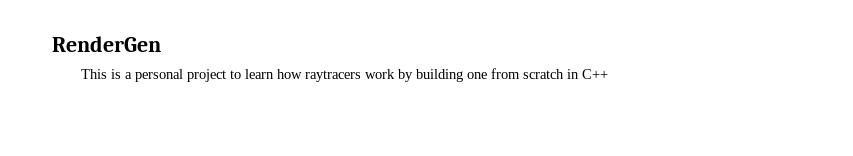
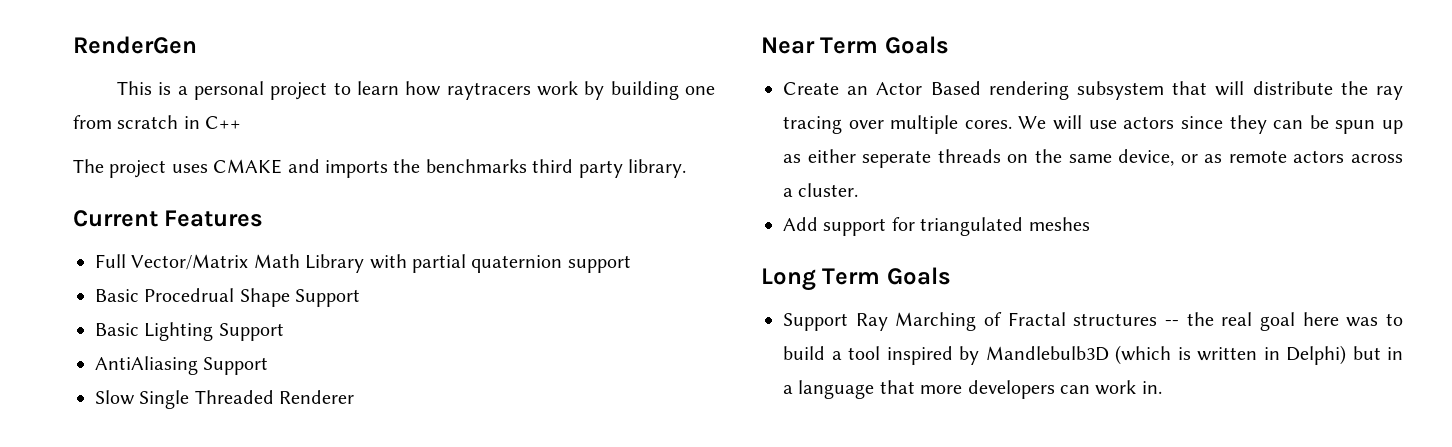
+ The project uses CMAKE and imports the benchmarks third party library.
+ Current Features
+ Full Vector/Matrix Math Library with partial quaternion support
+ Basic Procedrual Shape Support
+ Basic Lighting Support
+ AntiAliasing Support
+ Slow Single Threaded Renderer
+ Near Term Goals
+ Create an Actor Based rendering subsystem that will distribute the ray tracing over multiple cores. We will use actors since they can be spun up as either seperate threads on the same device, or as remote actors across a cluster.
+ Add support for triangulated meshes
+ Long Term Goals
+ Support Ray Marching of Fractal structures -- the real goal here was to build a tool inspired by Mandlebulb3D (which is written in Delphi) but in a language that more developers can work in.

